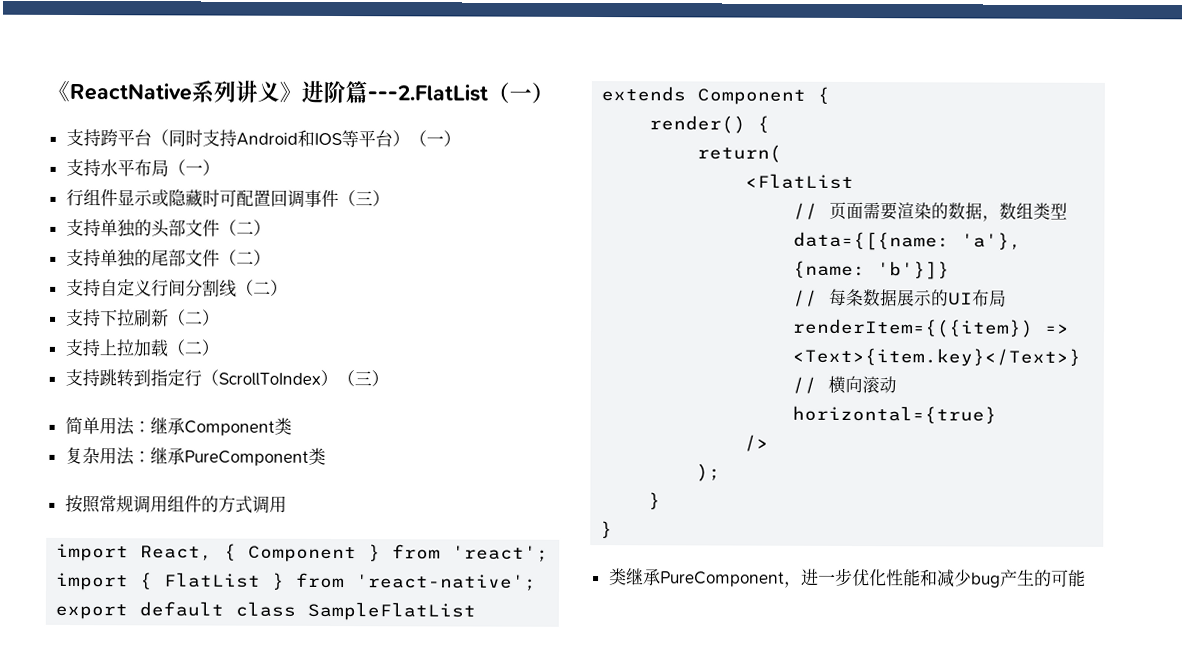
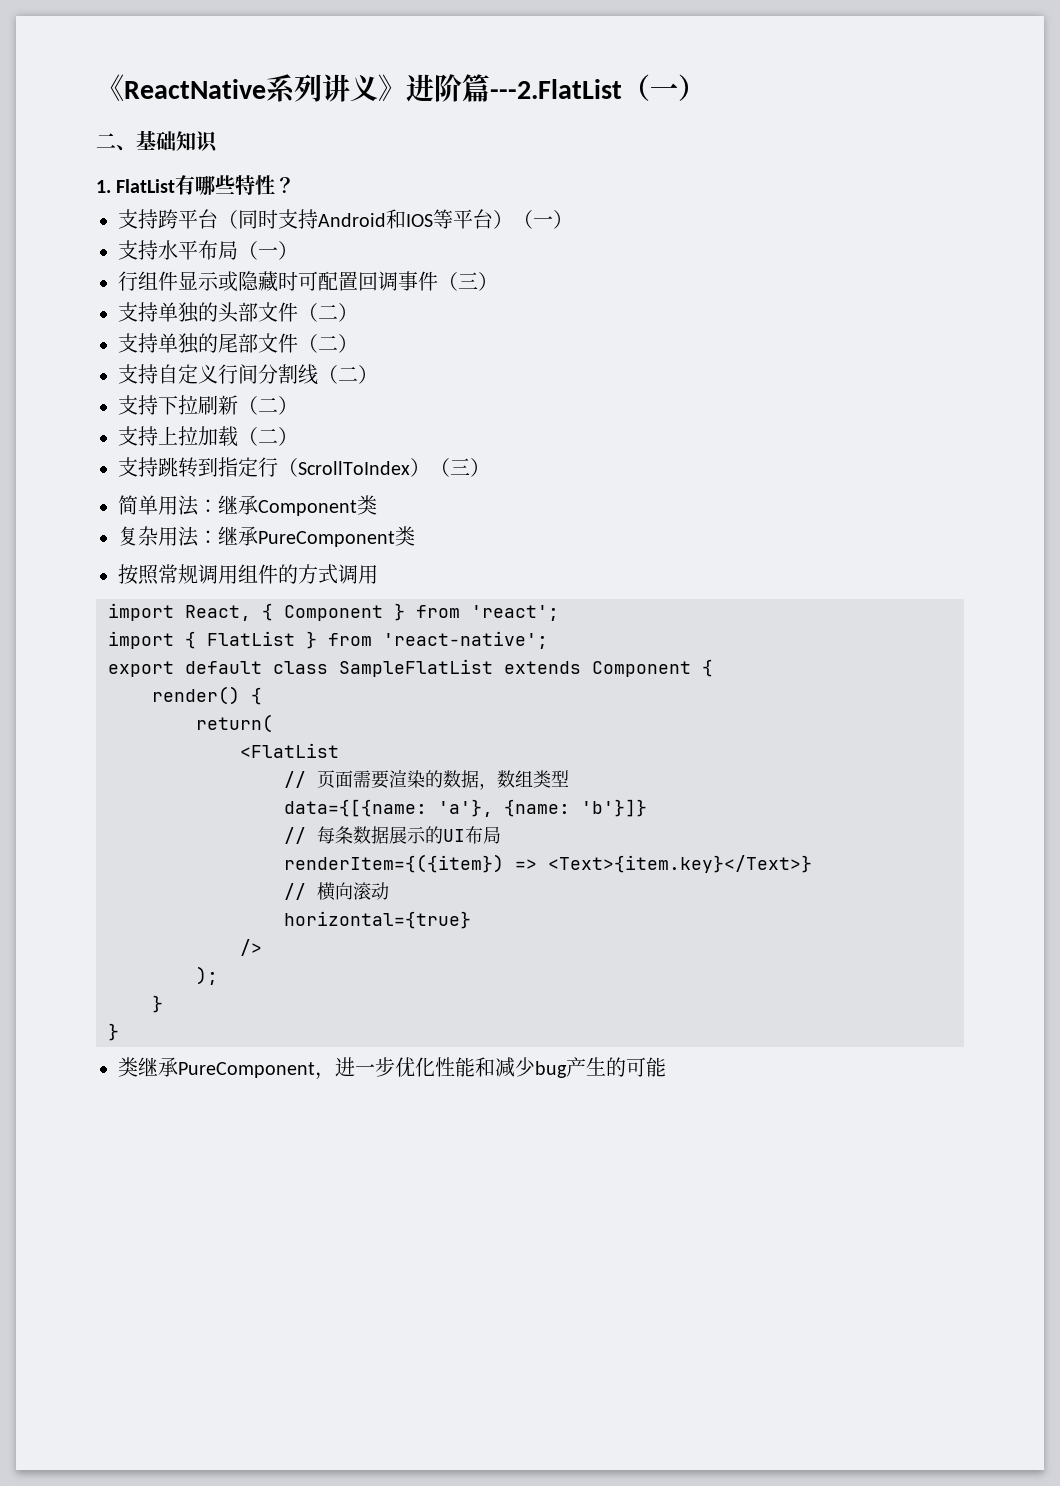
+ 二、基础知识
+ 1. FlatList有哪些特性？

